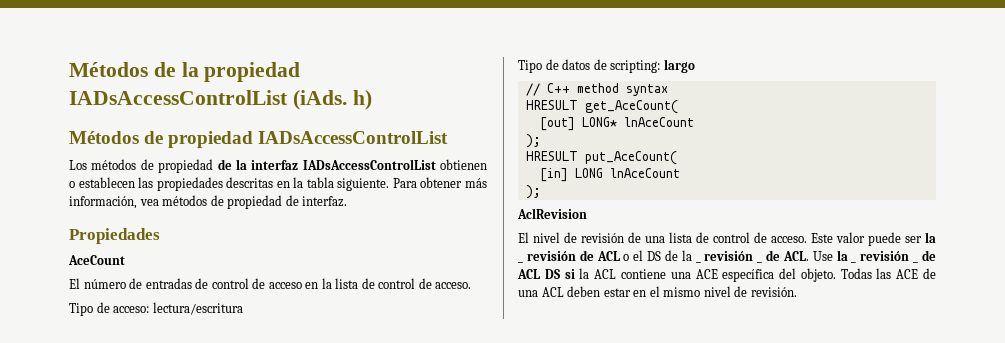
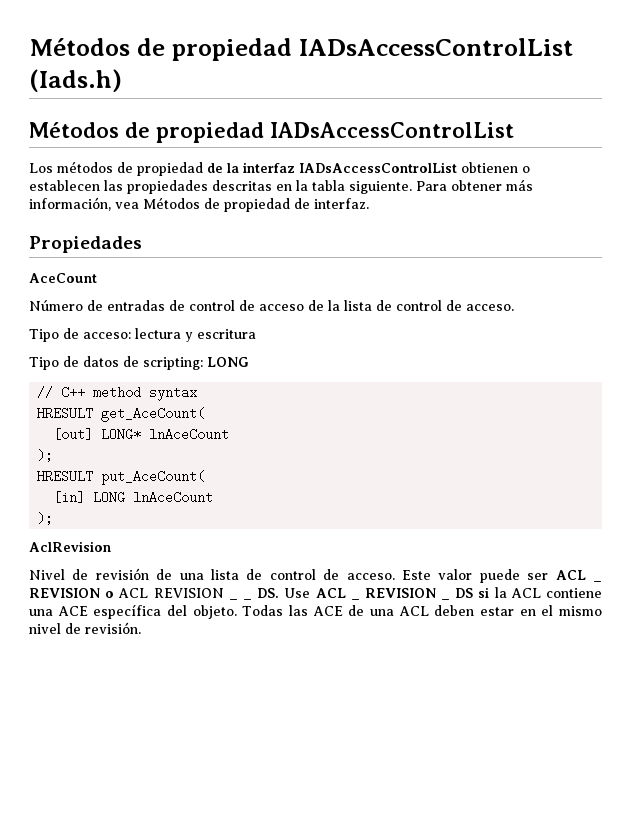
- Métodos de la propiedad IADsAccessControlList (iAds. h)
+ Métodos de propiedad IADsAccessControlList (Iads.h)
- Para obtener más información, vea métodos de propiedad de interfaz.
+ Para obtener más información, vea Métodos de propiedad de interfaz.
- El número de entradas de control de acceso en la lista de control de acceso.
+ Número de entradas de control de acceso de la lista de control de acceso.
- Tipo de acceso: lectura/escritura
+ Tipo de acceso: lectura y escritura
- Tipo de datos de scripting: largo
+ Tipo de datos de scripting: LONG
- El nivel de revisión de una lista de control de acceso.
+ Nivel de revisión de una lista de control de acceso.
- Este valor puede ser la _ revisión de ACL o el DS de la _ revisión _ de ACL. Use la _ revisión _ de ACL DS si la ACL contiene una ACE específica del objeto.
+ Este valor puede ser ACL _ REVISION o ACL REVISION _ _ DS. Use ACL _ REVISION _ DS si la ACL contiene una ACE específica del objeto.

